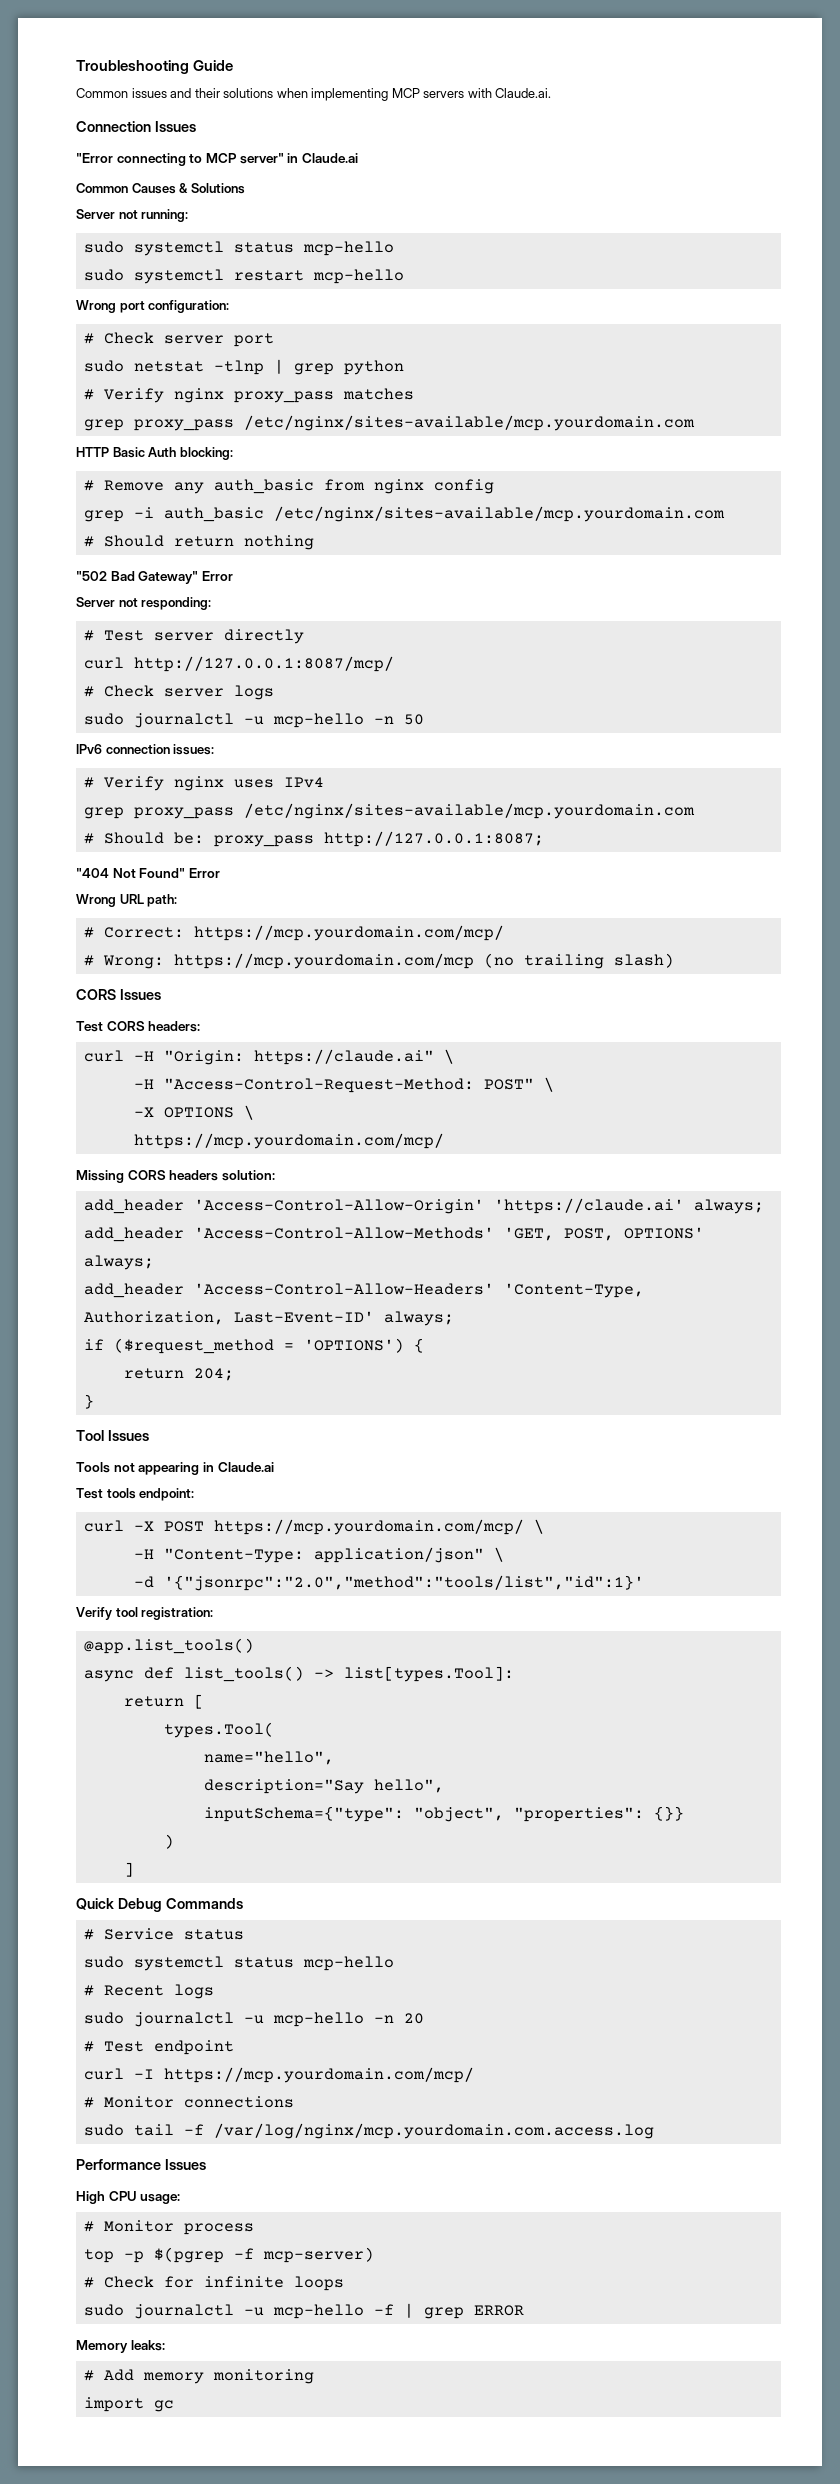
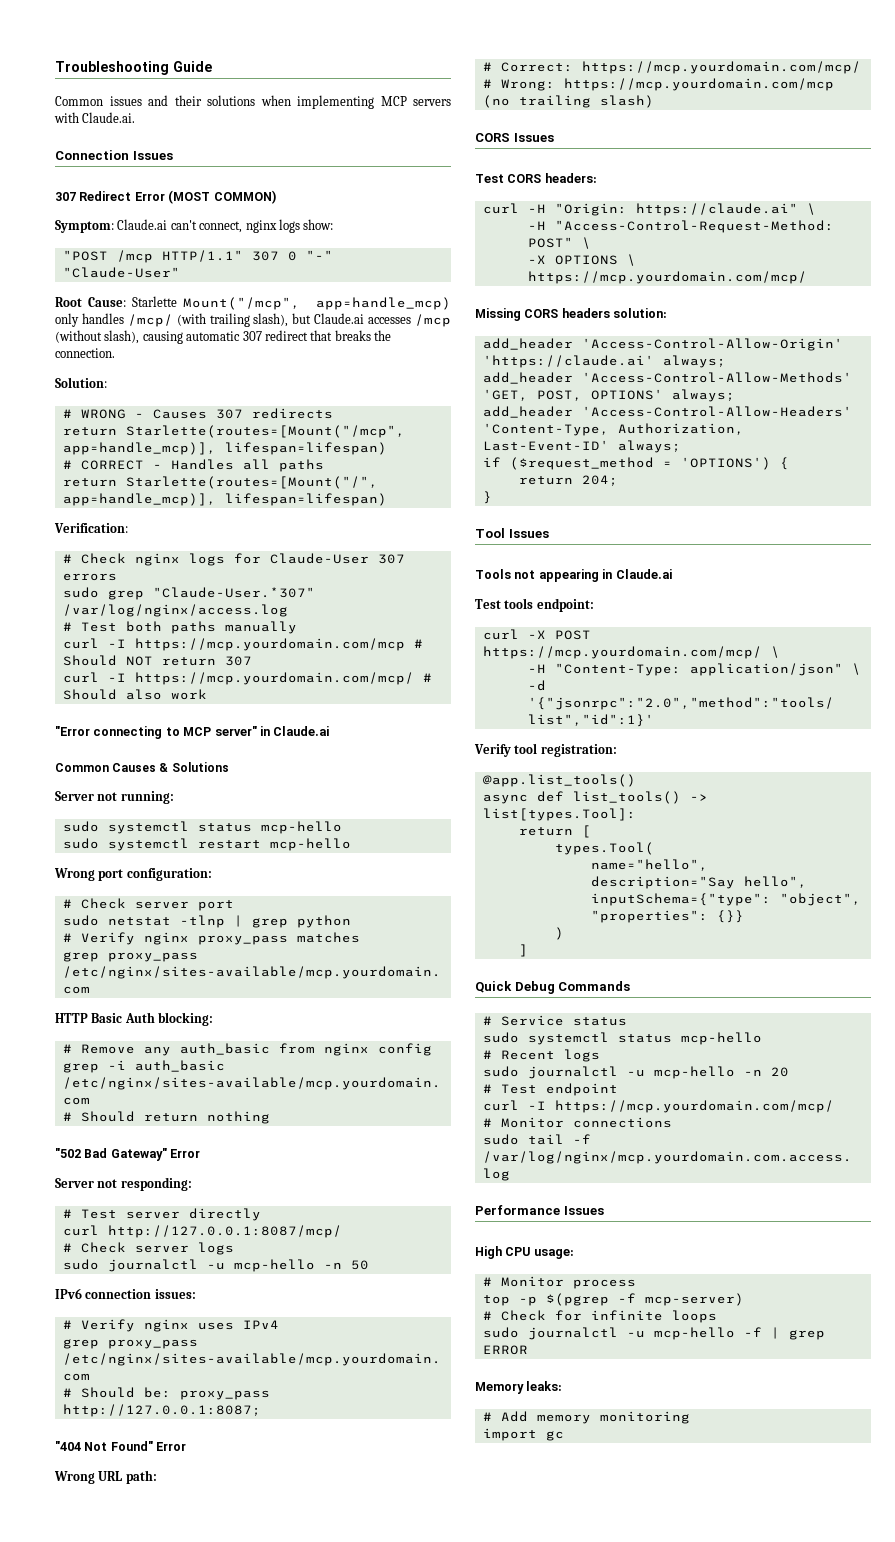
+ 307 Redirect Error (MOST COMMON)
+ Symptom: Claude.ai can't connect, nginx logs show:
+ "POST /mcp HTTP/1.1" 307 0 "-" "Claude-User"
+ Root Cause: Starlette Mount("/mcp", app=handle_mcp) only handles /mcp/ (with trailing slash), but Claude.ai accesses /mcp (without slash), causing automatic 307 redirect that breaks the connection.
+ Solution:
+ # WRONG - Causes 307 redirects
+ return Starlette(routes=[Mount("/mcp", app=handle_mcp)], lifespan=lifespan)
+ # CORRECT - Handles all paths
+ return Starlette(routes=[Mount("/", app=handle_mcp)], lifespan=lifespan)
+ Verification:
+ # Check nginx logs for Claude-User 307 errors
+ sudo grep "Claude-User.*307" /var/log/nginx/access.log
+ # Test both paths manually
+ curl -I https://mcp.yourdomain.com/mcp # Should NOT return 307
+ curl -I https://mcp.yourdomain.com/mcp/ # Should also work

